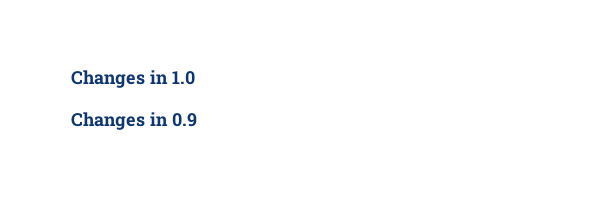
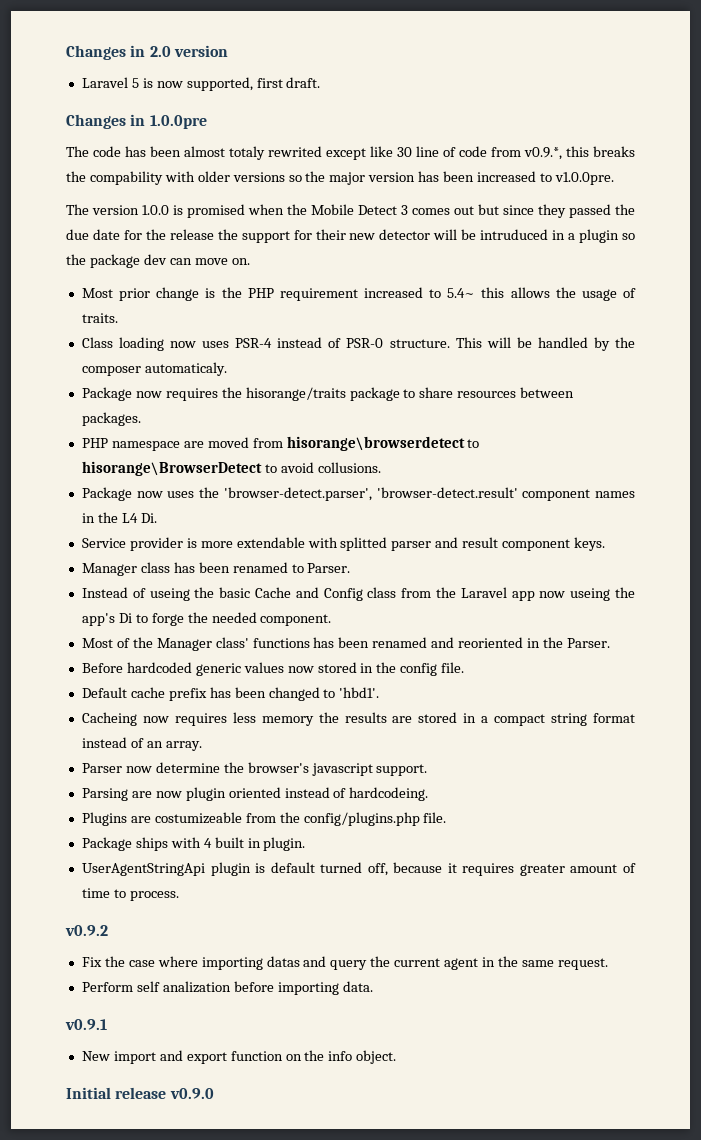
- Changes in 1.0
- Changes in 0.9
+ Changes in 2.0 version
+ Laravel 5 is now supported, first draft.
+ Changes in 1.0.0pre
+ The code has been almost totaly rewrited except like 30 line of code from v0.9.*, this breaks the compability with older versions so the major version has been increased to v1.0.0pre.
+ The version 1.0.0 is promised when the Mobile Detect 3 comes out but since they passed the due date for the release the support for their new detector will be intruduced in a plugin so the package dev can move on.
+ Most prior change is the PHP requirement increased to 5.4~ this allows the usage of traits.
+ Class loading now uses PSR-4 instead of PSR-0 structure. This will be handled by the composer automaticaly.
+ Package now requires the hisorange/traits package to share resources between packages.
+ PHP namespace are moved from hisorange\browserdetect to hisorange\BrowserDetect to avoid collusions.
+ Package now uses the 'browser-detect.parser', 'browser-detect.result' component names in the L4 Di.
+ Service provider is more extendable with splitted parser and result component keys.
+ Manager class has been renamed to Parser.
+ Instead of useing the basic Cache and Config class from the Laravel app now useing the app's Di to forge the needed component.
+ Most of the Manager class' functions has been renamed and reoriented in the Parser.
+ Before hardcoded generic values now stored in the config file.
+ Default cache prefix has been changed to 'hbd1'.
+ Cacheing now requires less memory the results are stored in a compact string format instead of an array.
+ Parser now determine the browser's javascript support.
+ Parsing are now plugin oriented instead of hardcodeing.
+ Plugins are costumizeable from the config/plugins.php file.
+ Package ships with 4 built in plugin.
+ UserAgentStringApi plugin is default turned off, because it requires greater amount of time to process.
+ v0.9.2
+ Fix the case where importing datas and query the current agent in the same request.
+ Perform self analization before importing data.
+ v0.9.1
+ New import and export function on the info object.
+ Initial release v0.9.0

